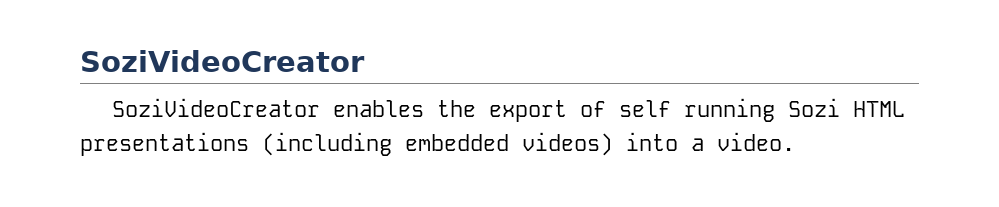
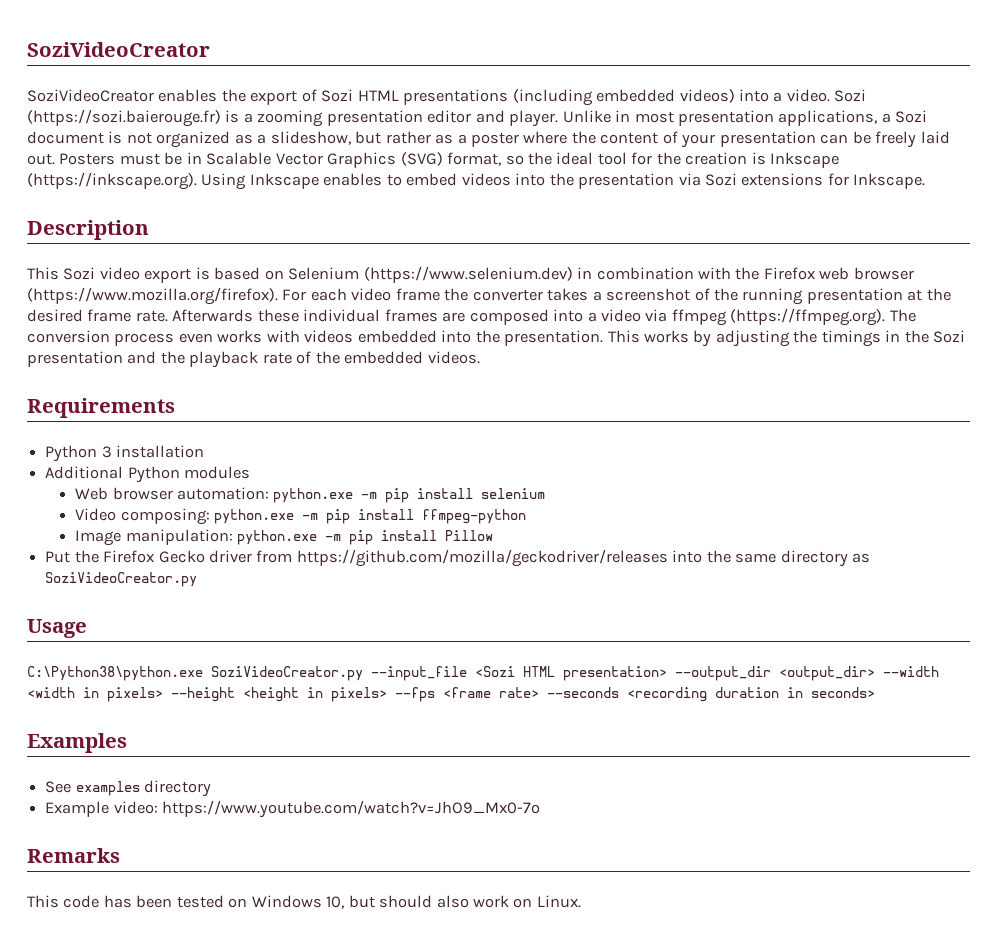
- SoziVideoCreator enables the export of self running Sozi HTML presentations (including embedded videos) into a video.
+ SoziVideoCreator enables the export of Sozi HTML presentations (including embedded videos) into a video.
+ Sozi (https://sozi.baierouge.fr) is a zooming presentation editor and player. Unlike in most presentation applications, a Sozi document is not organized as a slideshow, but rather as a poster where the content of your presentation can be freely laid out. Posters must be in Scalable Vector Graphics (SVG) format, so the ideal tool for the creation is Inkscape (https://inkscape.org). Using Inkscape enables to embed videos into the presentation via Sozi extensions for Inkscape.
+ Description
+ This Sozi video export is based on Selenium (https://www.selenium.dev) in combination with the Firefox web browser (https://www.mozilla.org/firefox). For each video frame the converter takes a screenshot of the running presentation at the desired frame rate. Afterwards these individual frames are composed into a video via ffmpeg (https://ffmpeg.org). The conversion process even works with videos embedded into the presentation. This works by adjusting the timings in the Sozi presentation and the playback rate of the embedded videos.
+ Requirements
+ Python 3 installation
+ Additional Python modules
+ Web browser automation: python.exe -m pip install selenium
+ Video composing: python.exe -m pip install ffmpeg-python
+ Image manipulation: python.exe -m pip install Pillow
+ Put the Firefox Gecko driver from https://github.com/mozilla/geckodriver/releases into the same directory as SoziVideoCreator.py
+ Usage
+ C:\Python38\python.exe SoziVideoCreator.py --input_file <Sozi HTML presentation> --output_dir <output_dir> --width <width in pixels> --height <height in pixels> --fps <frame rate> --seconds <recording duration in seconds>
+ Examples
+ See examples directory
+ Example video: https://www.youtube.com/watch?v=JhO9_Mx0-7o
+ Remarks
+ This code has been tested on Windows 10, but should also work on Linux.

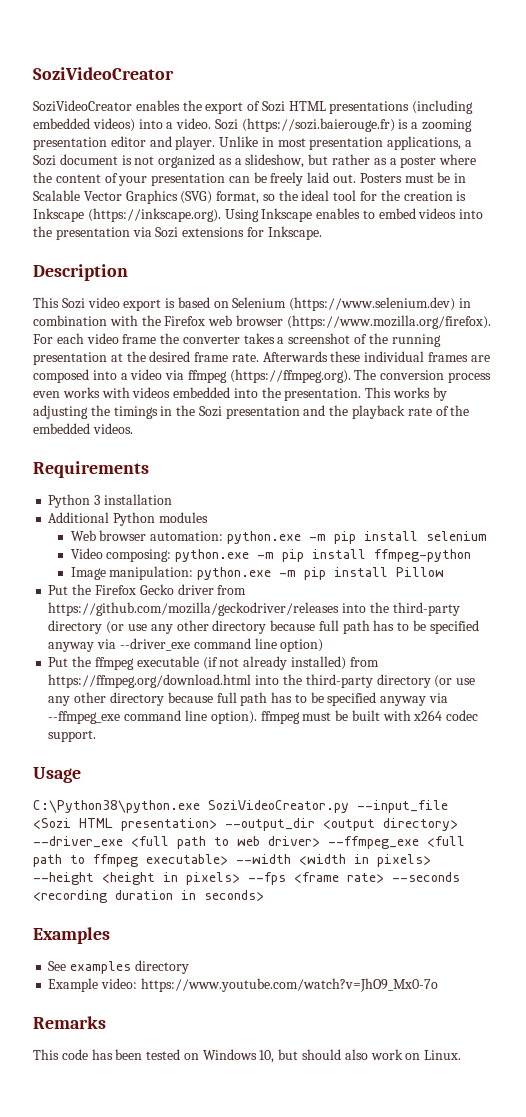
- Put the Firefox Gecko driver from https://github.com/mozilla/geckodriver/releases into the same directory as SoziVideoCreator.py
+ Put the Firefox Gecko driver from https://github.com/mozilla/geckodriver/releases into the third-party directory (or use any other directory because full path has to be specified anyway via --driver_exe command line option)
+ Put the ffmpeg executable (if not already installed) from https://ffmpeg.org/download.html into the third-party directory (or use any other directory because full path has to be specified anyway via --ffmpeg_exe command line option). ffmpeg must be built with x264 codec support.
- C:\Python38\python.exe SoziVideoCreator.py --input_file <Sozi HTML presentation> --output_dir <output_dir> --width <width in pixels> --height <height in pixels> --fps <frame rate> --seconds <recording duration in seconds>
+ C:\Python38\python.exe SoziVideoCreator.py --input_file <Sozi HTML presentation> --output_dir <output directory> --driver_exe <full path to web driver> --ffmpeg_exe <full path to ffmpeg executable> --width <width in pixels> --height <height in pixels> --fps <frame rate> --seconds <recording duration in seconds>

